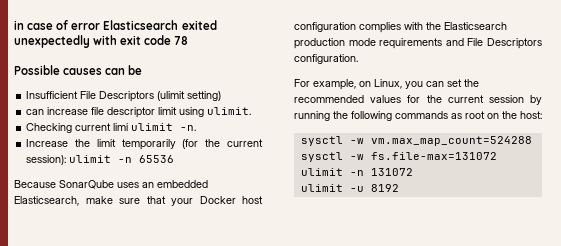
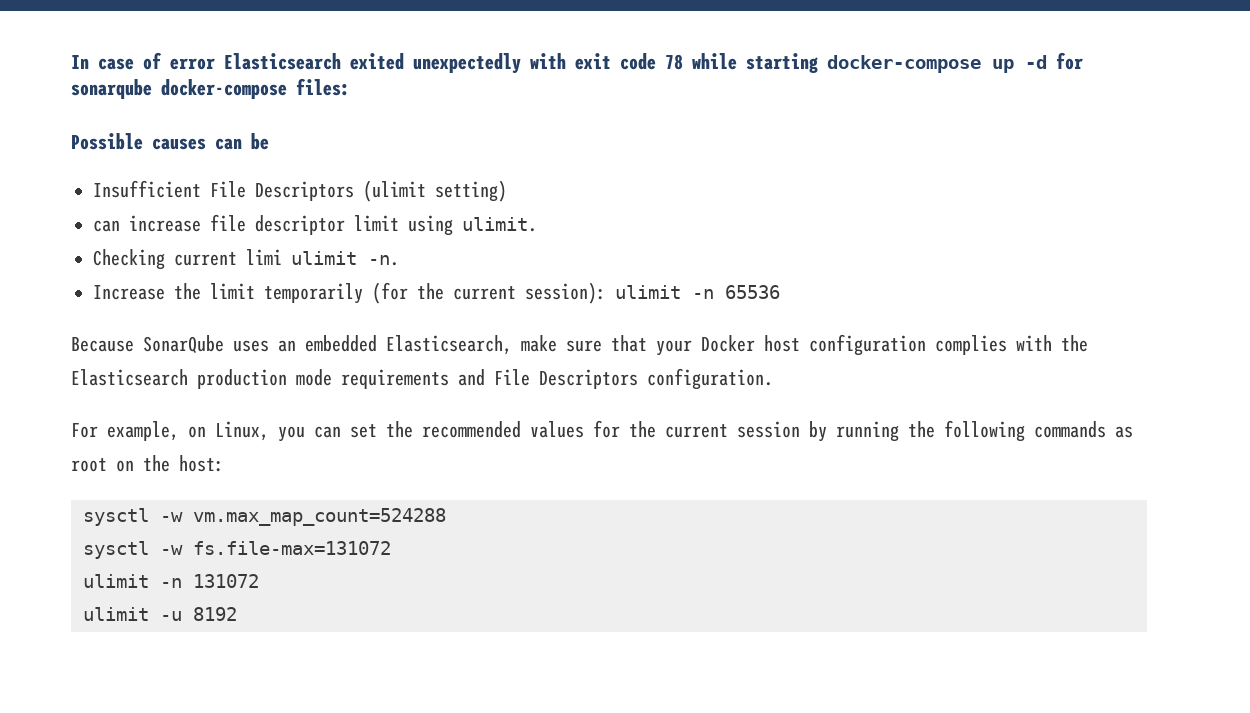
- in case of error Elasticsearch exited unexpectedly with exit code 78
+ In case of error Elasticsearch exited unexpectedly with exit code 78 while starting docker-compose up -d for sonarqube docker-compose files:

